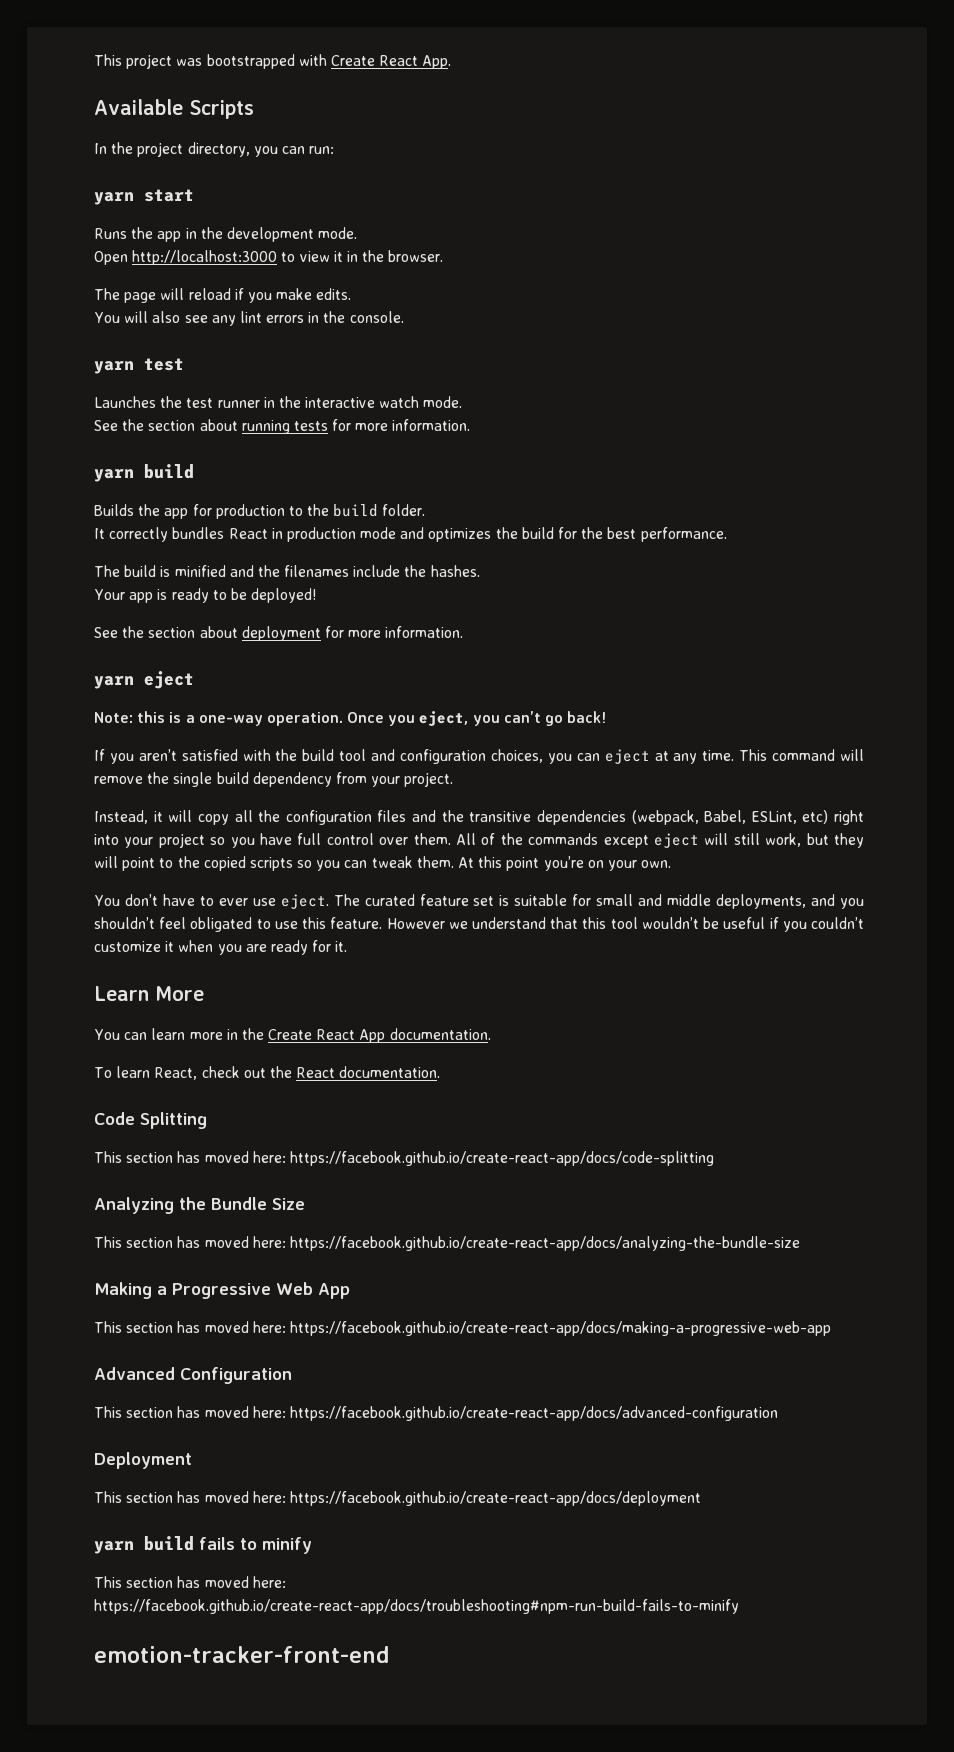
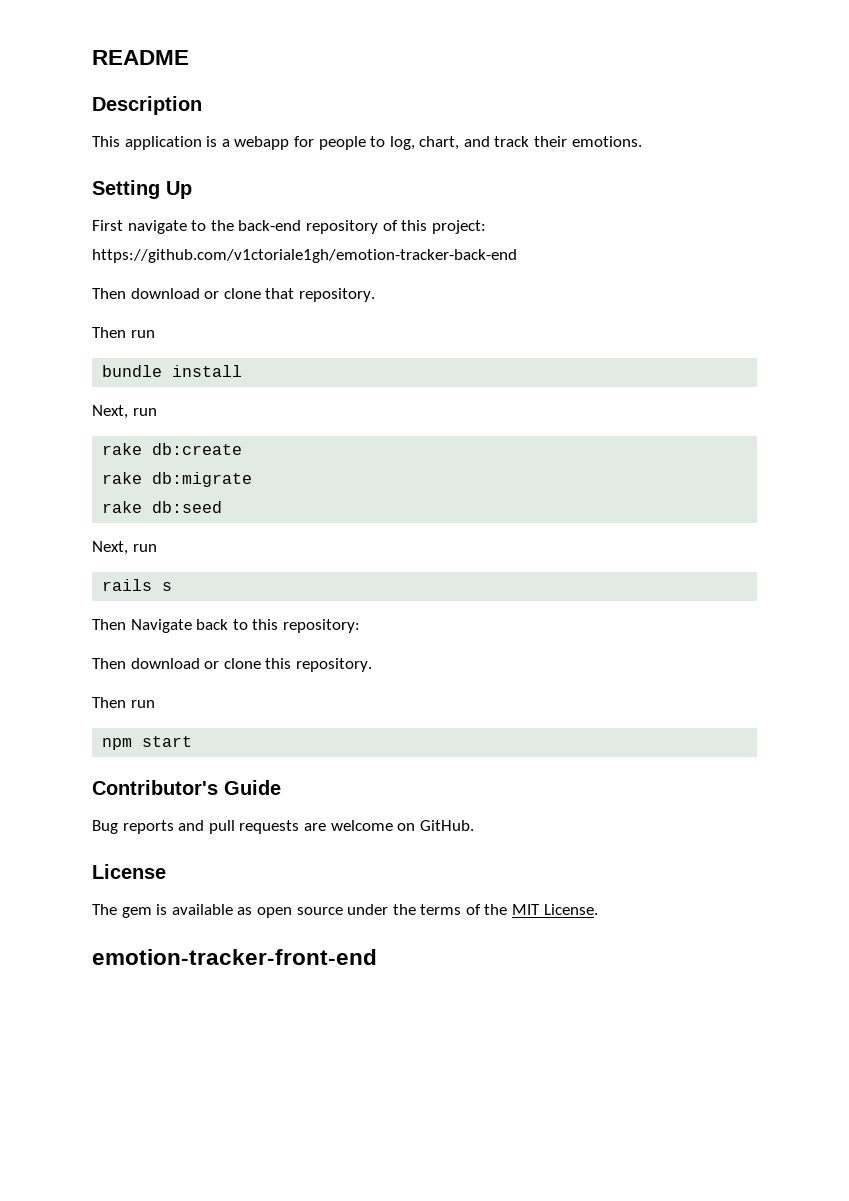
- This project was bootstrapped with Create React App.
- Available Scripts
- In the project directory, you can run:
- yarn start
- Runs the app in the development mode.
- Open http://localhost:3000 to view it in the browser.
- The page will reload if you make edits.
- You will also see any lint errors in the console.
- yarn test
- Launches the test runner in the interactive watch mode.
- See the section about running tests for more information.
- yarn build
- Builds the app for production to the build folder.
- It correctly bundles React in production mode and optimizes the build for the best performance.
- The build is minified and the filenames include the hashes.
- Your app is ready to be deployed!
- See the section about deployment for more information.
- yarn eject
- Note: this is a one-way operation. Once you eject, you can’t go back!
- If you aren’t satisfied with the build tool and configuration choices, you can eject at any time. This command will remove the single build dependency from your project.
- Instead, it will copy all the configuration files and the transitive dependencies (webpack, Babel, ESLint, etc) right into your project so you have full control over them. All of the commands except eject will still work, but they will point to the copied scripts so you can tweak them. At this point you’re on your own.
- You don’t have to ever use eject. The curated feature set is suitable for small and middle deployments, and you shouldn’t feel obligated to use this feature. However we understand that this tool wouldn’t be useful if you couldn’t customize it when you are ready for it.
- Learn More
- You can learn more in the Create React App documentation.
- To learn React, check out the React documentation.
- Code Splitting
- This section has moved here: https://facebook.github.io/create-react-app/docs/code-splitting
- Analyzing the Bundle Size
- This section has moved here: https://facebook.github.io/create-react-app/docs/analyzing-the-bundle-size
- Making a Progressive Web App
- This section has moved here: https://facebook.github.io/create-react-app/docs/making-a-progressive-web-app
- Advanced Configuration
- This section has moved here: https://facebook.github.io/create-react-app/docs/advanced-configuration
- Deployment
- This section has moved here: https://facebook.github.io/create-react-app/docs/deployment
- yarn build fails to minify
- This section has moved here: https://facebook.github.io/create-react-app/docs/troubleshooting#npm-run-build-fails-to-minify
+ README
+ Description
+ This application is a webapp for people to log, chart, and track their emotions.
+ Setting Up
+ First navigate to the back-end repository of this project: https://github.com/v1ctoriale1gh/emotion-tracker-back-end
+ Then download or clone that repository.
+ Then run
+ bundle install
+ Next, run
+ rake db:create
+ rake db:migrate
+ rake db:seed
+ Next, run
+ rails s
+ Then Navigate back to this repository:
+ Then download or clone this repository.
+ Then run
+ npm start
+ Contributor's Guide
+ Bug reports and pull requests are welcome on GitHub.
+ License
+ The gem is available as open source under the terms of the MIT License.

